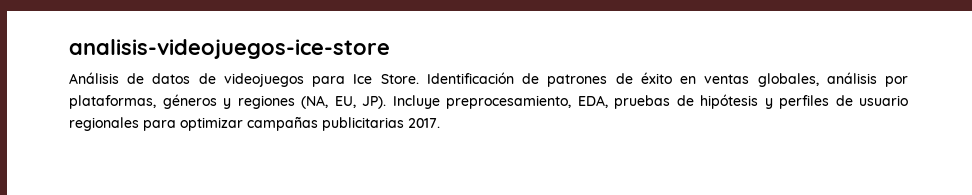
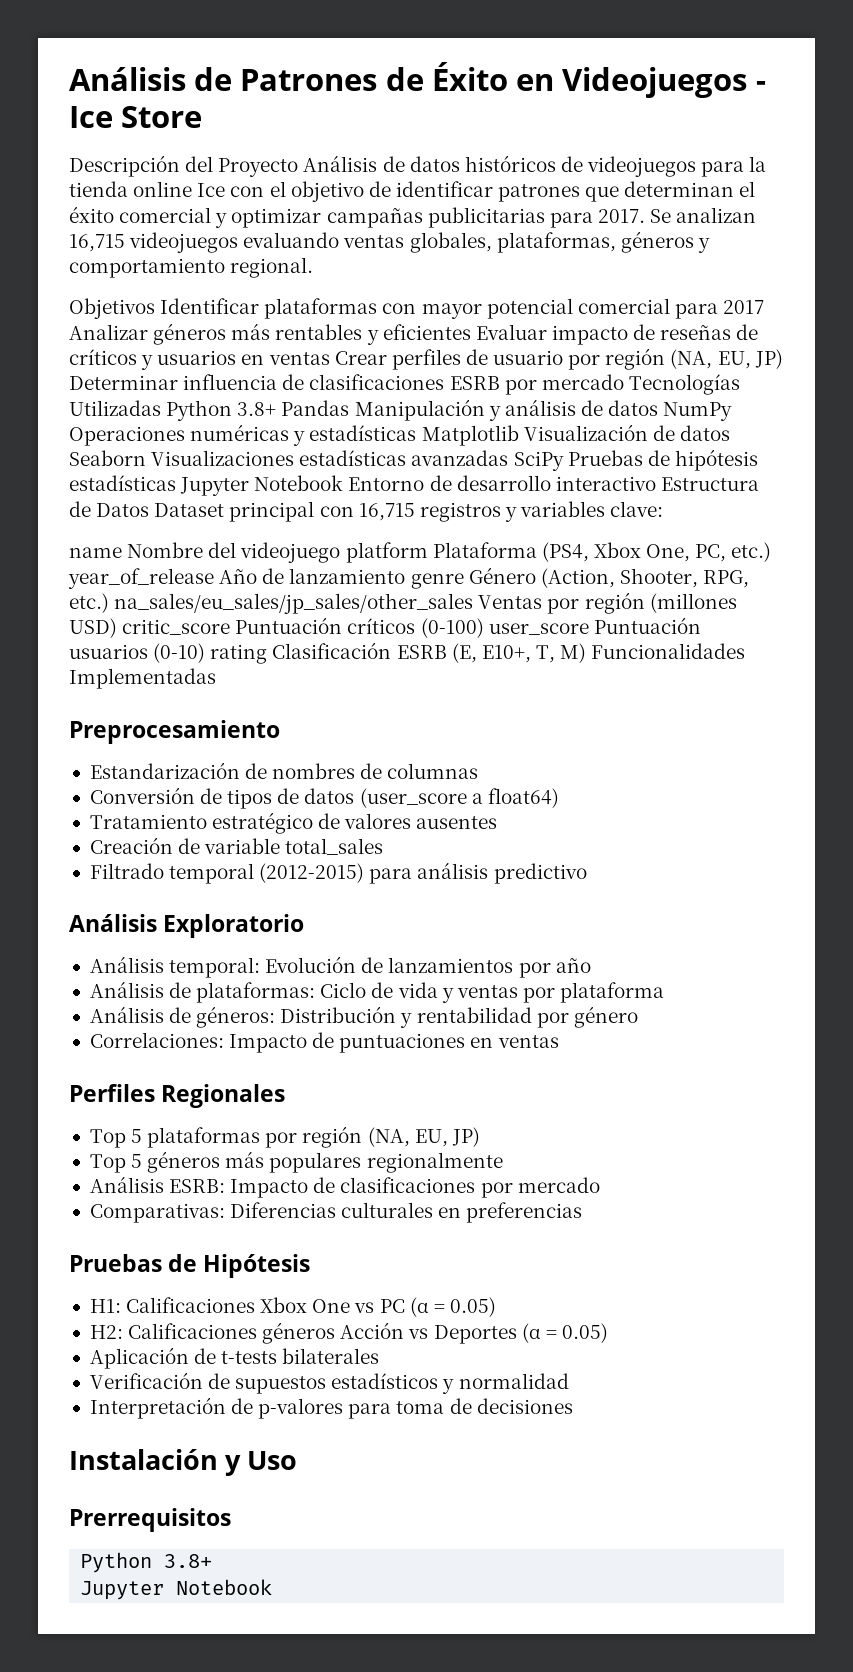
- analisis-videojuegos-ice-store
- Análisis de datos de videojuegos para Ice Store. Identificación de patrones de éxito en ventas globales, análisis por plataformas, géneros y regiones (NA, EU, JP). Incluye preprocesamiento, EDA, pruebas de hipótesis y perfiles de usuario regionales para optimizar campañas publicitarias 2017.
+ Análisis de Patrones de Éxito en Videojuegos - Ice Store
+ Descripción del Proyecto Análisis de datos históricos de videojuegos para la tienda online Ice con el objetivo de identificar patrones que determinan el éxito comercial y optimizar campañas publicitarias para 2017. Se analizan 16,715 videojuegos evaluando ventas globales, plataformas, géneros y comportamiento regional.
+ Objetivos Identificar plataformas con mayor potencial comercial para 2017 Analizar géneros más rentables y eficientes Evaluar impacto de reseñas de críticos y usuarios en ventas Crear perfiles de usuario por región (NA, EU, JP) Determinar influencia de clasificaciones ESRB por mercado Tecnologías Utilizadas Python 3.8+ Pandas Manipulación y análisis de datos NumPy Operaciones numéricas y estadísticas Matplotlib Visualización de datos Seaborn Visualizaciones estadísticas avanzadas SciPy Pruebas de hipótesis estadísticas Jupyter Notebook Entorno de desarrollo interactivo Estructura de Datos Dataset principal con 16,715 registros y variables clave:
+ name Nombre del videojuego platform Plataforma (PS4, Xbox One, PC, etc.) year_of_release Año de lanzamiento genre Género (Action, Shooter, RPG, etc.) na_sales/eu_sales/jp_sales/other_sales Ventas por región (millones USD) critic_score Puntuación críticos (0-100) user_score Puntuación usuarios (0-10) rating Clasificación ESRB (E, E10+, T, M) Funcionalidades Implementadas
+ Preprocesamiento
+ Estandarización de nombres de columnas
+ Conversión de tipos de datos (user_score a float64)
+ Tratamiento estratégico de valores ausentes
+ Creación de variable total_sales
+ Filtrado temporal (2012-2015) para análisis predictivo
+ Análisis Exploratorio
+ Análisis temporal: Evolución de lanzamientos por año
+ Análisis de plataformas: Ciclo de vida y ventas por plataforma
+ Análisis de géneros: Distribución y rentabilidad por género
+ Correlaciones: Impacto de puntuaciones en ventas
+ Perfiles Regionales
+ Top 5 plataformas por región (NA, EU, JP)
+ Top 5 géneros más populares regionalmente
+ Análisis ESRB: Impacto de clasificaciones por mercado
+ Comparativas: Diferencias culturales en preferencias
+ Pruebas de Hipótesis
+ H1: Calificaciones Xbox One vs PC (α = 0.05)
+ H2: Calificaciones géneros Acción vs Deportes (α = 0.05)
+ Aplicación de t-tests bilaterales
+ Verificación de supuestos estadísticos y normalidad
+ Interpretación de p-valores para toma de decisiones
+ Instalación y Uso
+ Prerrequisitos
+ Python 3.8+
+ Jupyter Notebook

